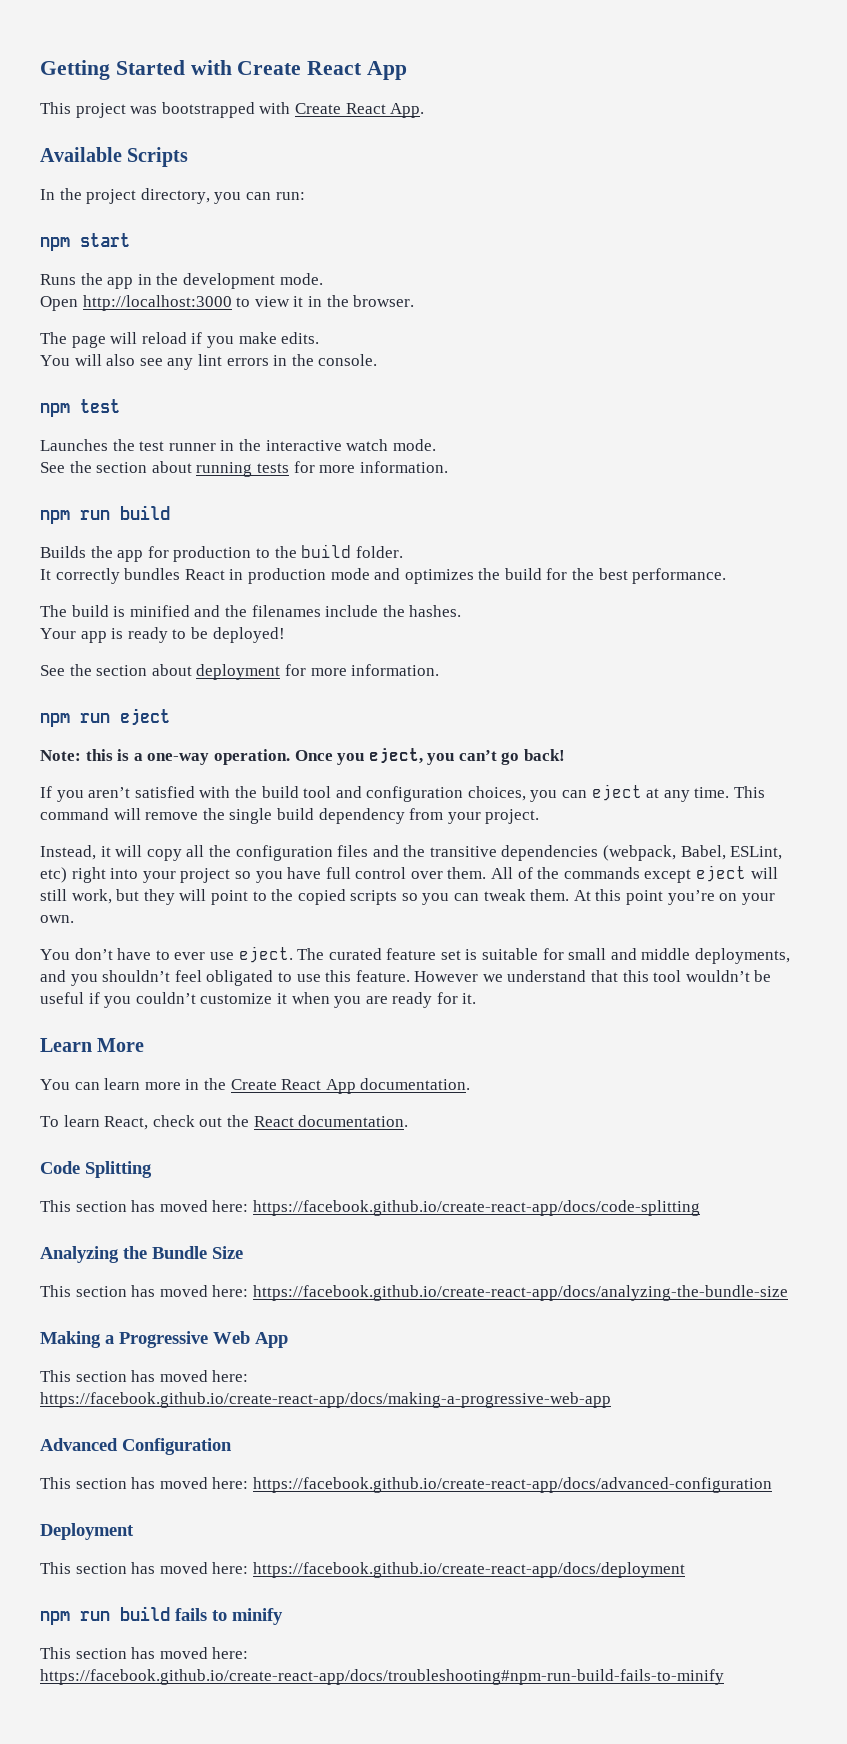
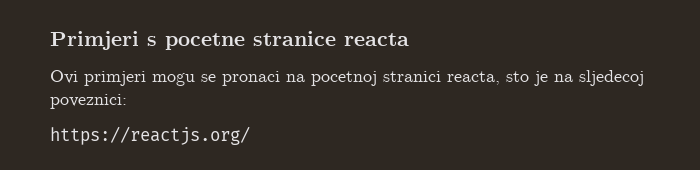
- Getting Started with Create React App
- This project was bootstrapped with Create React App.
- Available Scripts
- In the project directory, you can run:
- npm start
- Runs the app in the development mode.
- Open http://localhost:3000 to view it in the browser.
- The page will reload if you make edits.
- You will also see any lint errors in the console.
- npm test
- Launches the test runner in the interactive watch mode.
- See the section about running tests for more information.
- npm run build
- Builds the app for production to the build folder.
- It correctly bundles React in production mode and optimizes the build for the best performance.
- The build is minified and the filenames include the hashes.
- Your app is ready to be deployed!
- See the section about deployment for more information.
- npm run eject
- Note: this is a one-way operation. Once you eject, you can’t go back!
- If you aren’t satisfied with the build tool and configuration choices, you can eject at any time. This command will remove the single build dependency from your project.
- Instead, it will copy all the configuration files and the transitive dependencies (webpack, Babel, ESLint, etc) right into your project so you have full control over them. All of the commands except eject will still work, but they will point to the copied scripts so you can tweak them. At this point you’re on your own.
- You don’t have to ever use eject. The curated feature set is suitable for small and middle deployments, and you shouldn’t feel obligated to use this feature. However we understand that this tool wouldn’t be useful if you couldn’t customize it when you are ready for it.
- Learn More
- You can learn more in the Create React App documentation.
- To learn React, check out the React documentation.
- Code Splitting
- This section has moved here: https://facebook.github.io/create-react-app/docs/code-splitting
- Analyzing the Bundle Size
- This section has moved here: https://facebook.github.io/create-react-app/docs/analyzing-the-bundle-size
- Making a Progressive Web App
- This section has moved here: https://facebook.github.io/create-react-app/docs/making-a-progressive-web-app
- Advanced Configuration
- This section has moved here: https://facebook.github.io/create-react-app/docs/advanced-configuration
- Deployment
- This section has moved here: https://facebook.github.io/create-react-app/docs/deployment
- npm run build fails to minify
- This section has moved here: https://facebook.github.io/create-react-app/docs/troubleshooting#npm-run-build-fails-to-minify
+ Primjeri s pocetne stranice reacta
+ Ovi primjeri mogu se pronaci na pocetnoj stranici reacta, sto je na sljedecoj poveznici:
+ https://reactjs.org/

